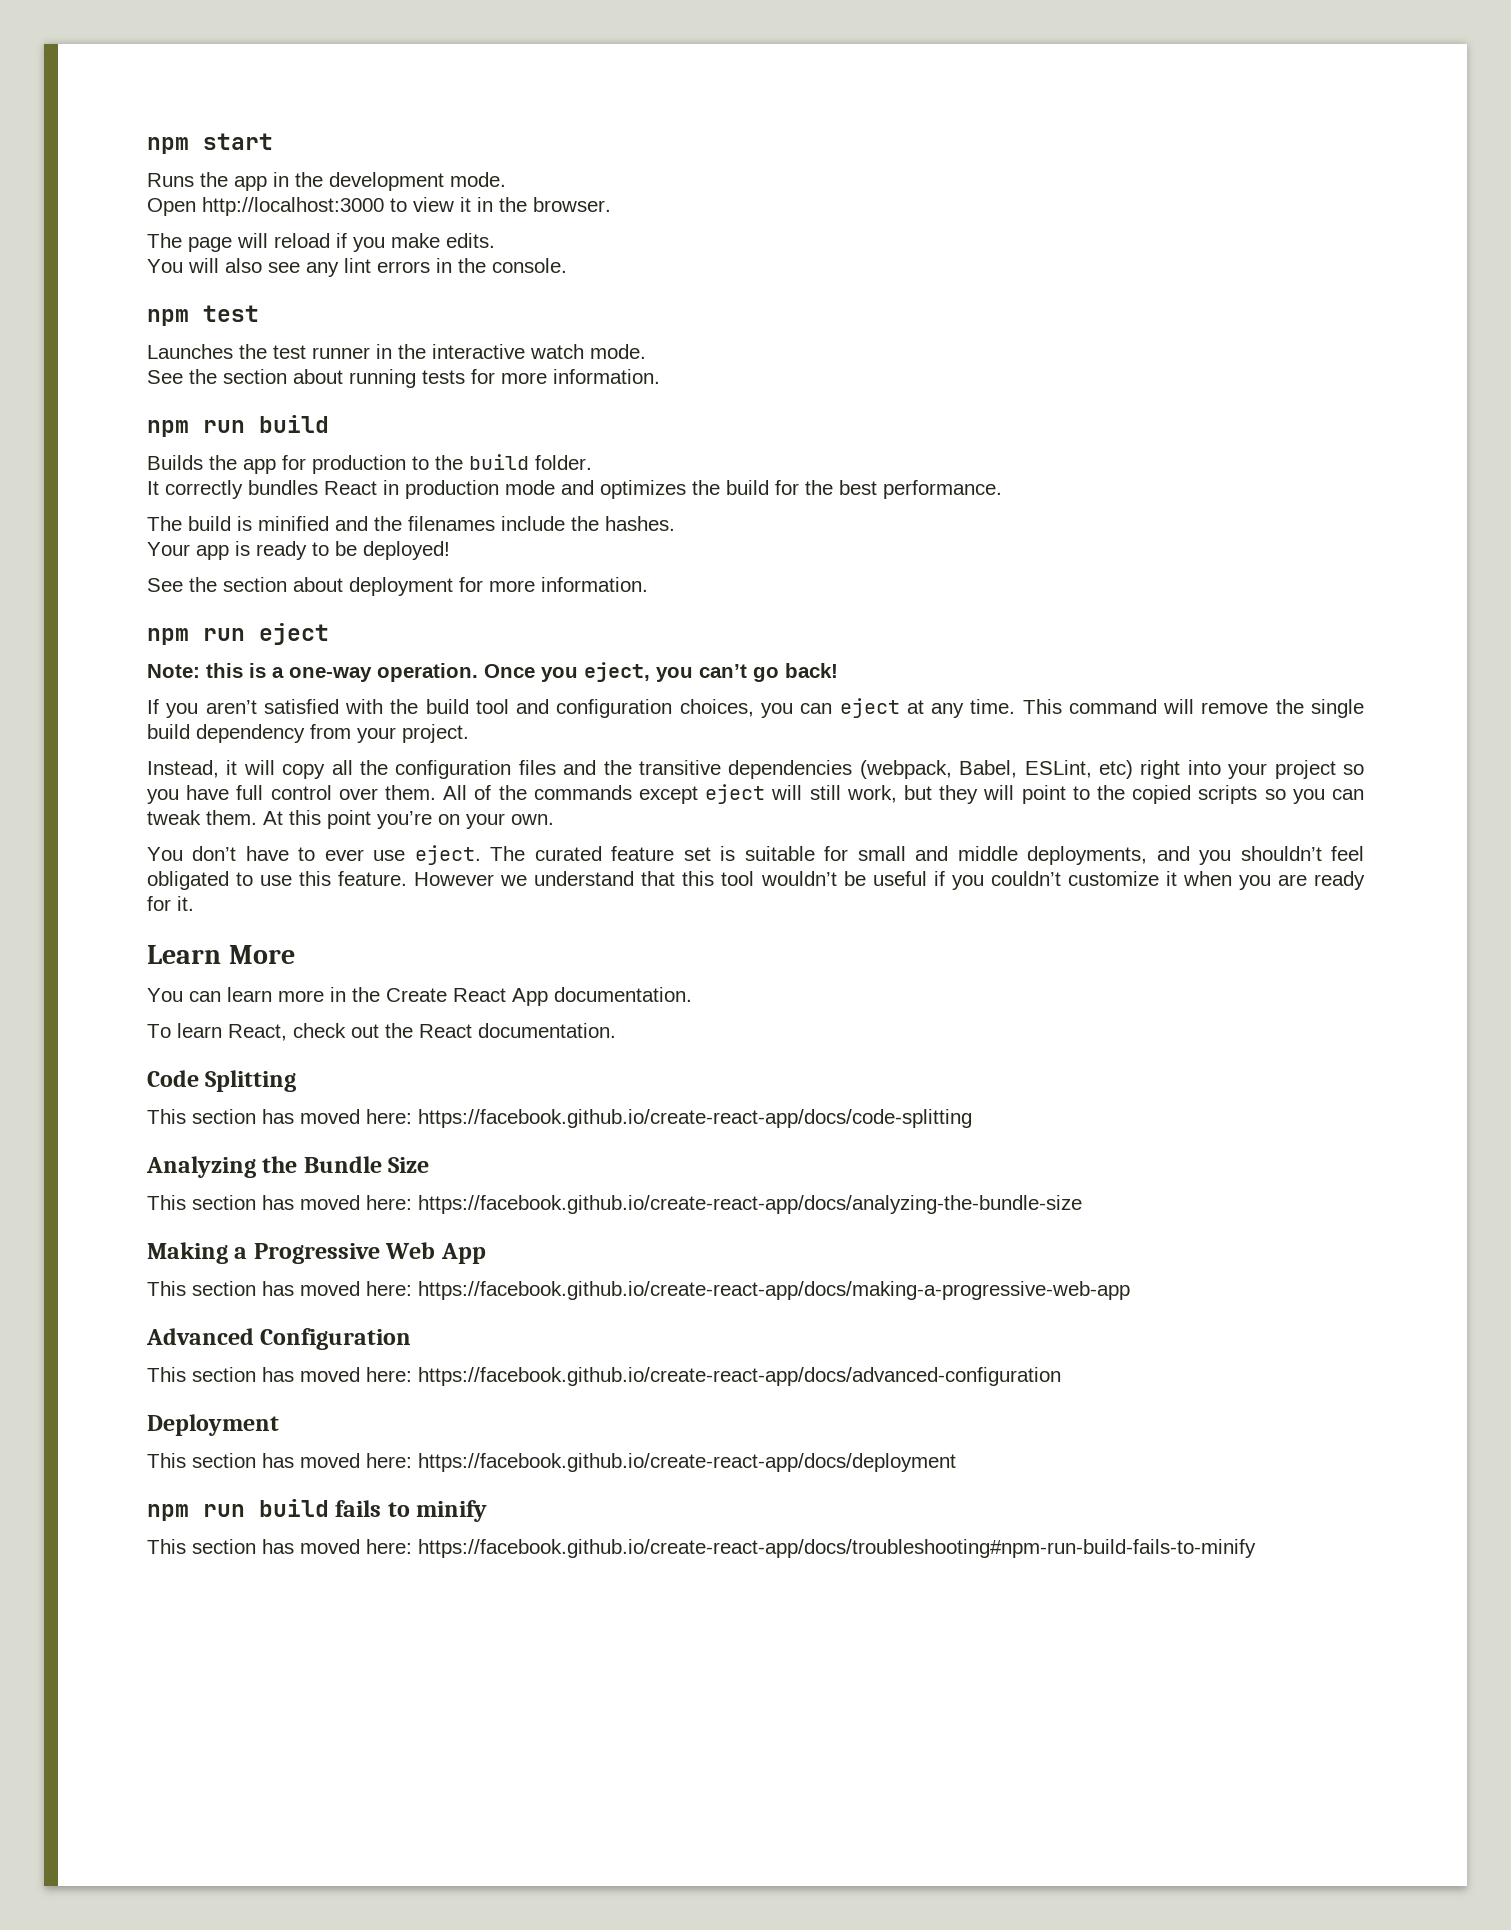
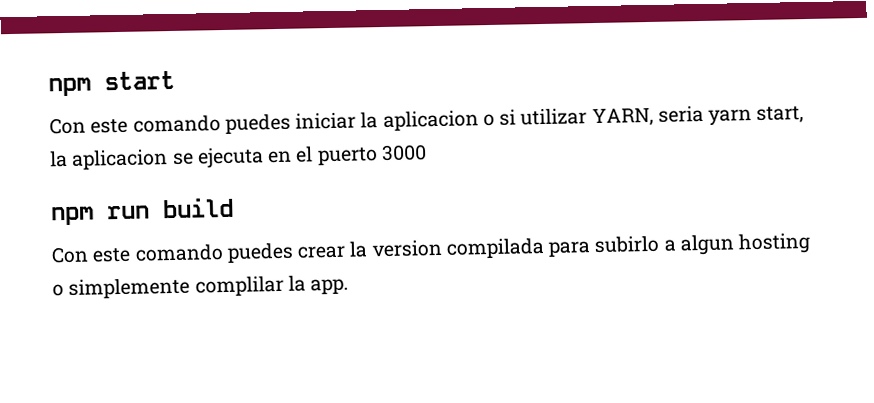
- Runs the app in the development mode.
- Open http://localhost:3000 to view it in the browser.
- The page will reload if you make edits.
- You will also see any lint errors in the console.
- npm test
- Launches the test runner in the interactive watch mode.
- See the section about running tests for more information.
+ Con este comando puedes iniciar la aplicacion o si utilizar YARN, seria yarn start, la aplicacion se ejecuta en el puerto 3000
  npm run build
- Builds the app for production to the build folder.
- It correctly bundles React in production mode and optimizes the build for the best performance.
- The build is minified and the filenames include the hashes.
- Your app is ready to be deployed!
- See the section about deployment for more information.
- npm run eject
- Note: this is a one-way operation. Once you eject, you can’t go back!
- If you aren’t satisfied with the build tool and configuration choices, you can eject at any time. This command will remove the single build dependency from your project.
- Instead, it will copy all the configuration files and the transitive dependencies (webpack, Babel, ESLint, etc) right into your project so you have full control over them. All of the commands except eject will still work, but they will point to the copied scripts so you can tweak them. At this point you’re on your own.
- You don’t have to ever use eject. The curated feature set is suitable for small and middle deployments, and you shouldn’t feel obligated to use this feature. However we understand that this tool wouldn’t be useful if you couldn’t customize it when you are ready for it.
- Learn More
- You can learn more in the Create React App documentation.
- To learn React, check out the React documentation.
- Code Splitting
- This section has moved here: https://facebook.github.io/create-react-app/docs/code-splitting
- Analyzing the Bundle Size
- This section has moved here: https://facebook.github.io/create-react-app/docs/analyzing-the-bundle-size
- Making a Progressive Web App
- This section has moved here: https://facebook.github.io/create-react-app/docs/making-a-progressive-web-app
- Advanced Configuration
- This section has moved here: https://facebook.github.io/create-react-app/docs/advanced-configuration
- Deployment
- This section has moved here: https://facebook.github.io/create-react-app/docs/deployment
- npm run build fails to minify
- This section has moved here: https://facebook.github.io/create-react-app/docs/troubleshooting#npm-run-build-fails-to-minify
+ Con este comando puedes crear la version compilada para subirlo a algun hosting o simplemente complilar la app.

